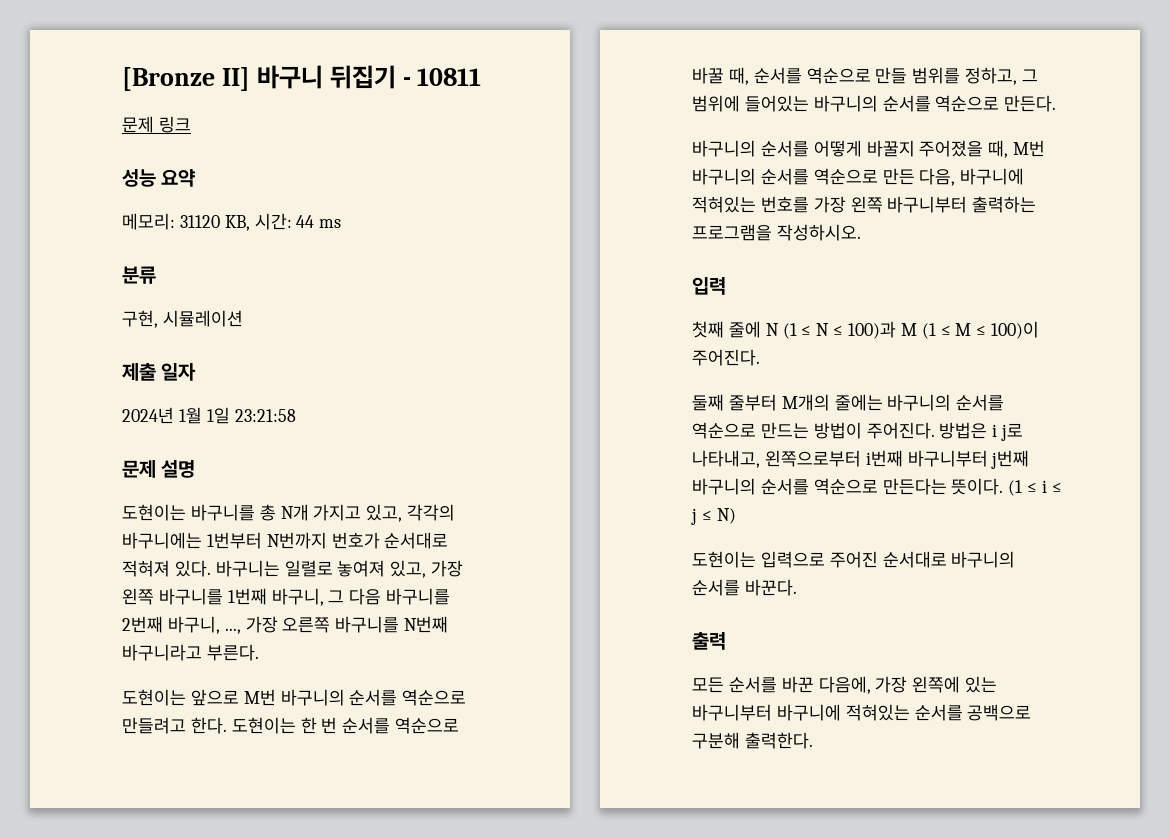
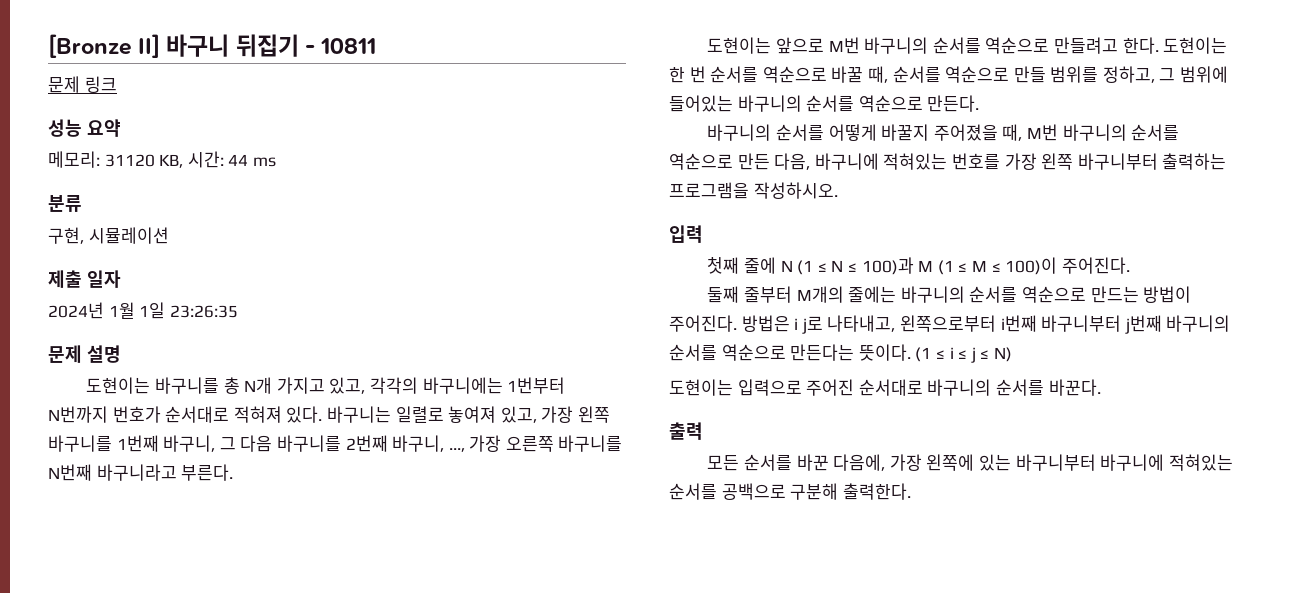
- 2024년 1월 1일 23:21:58
+ 2024년 1월 1일 23:26:35

